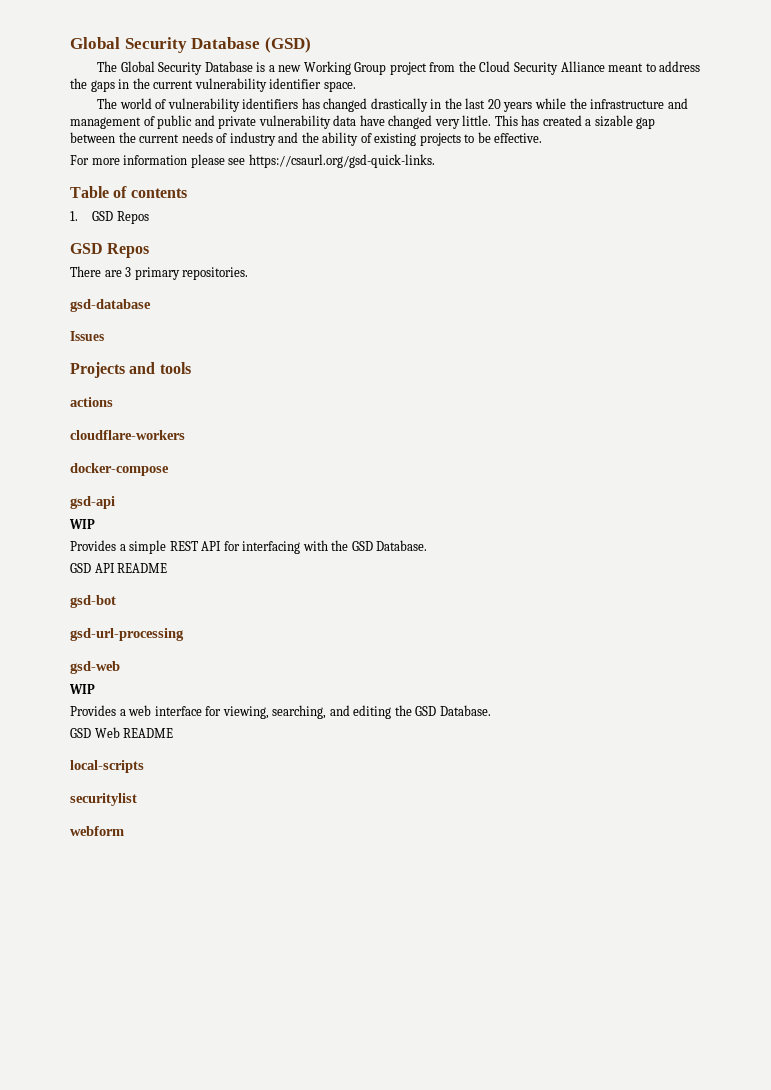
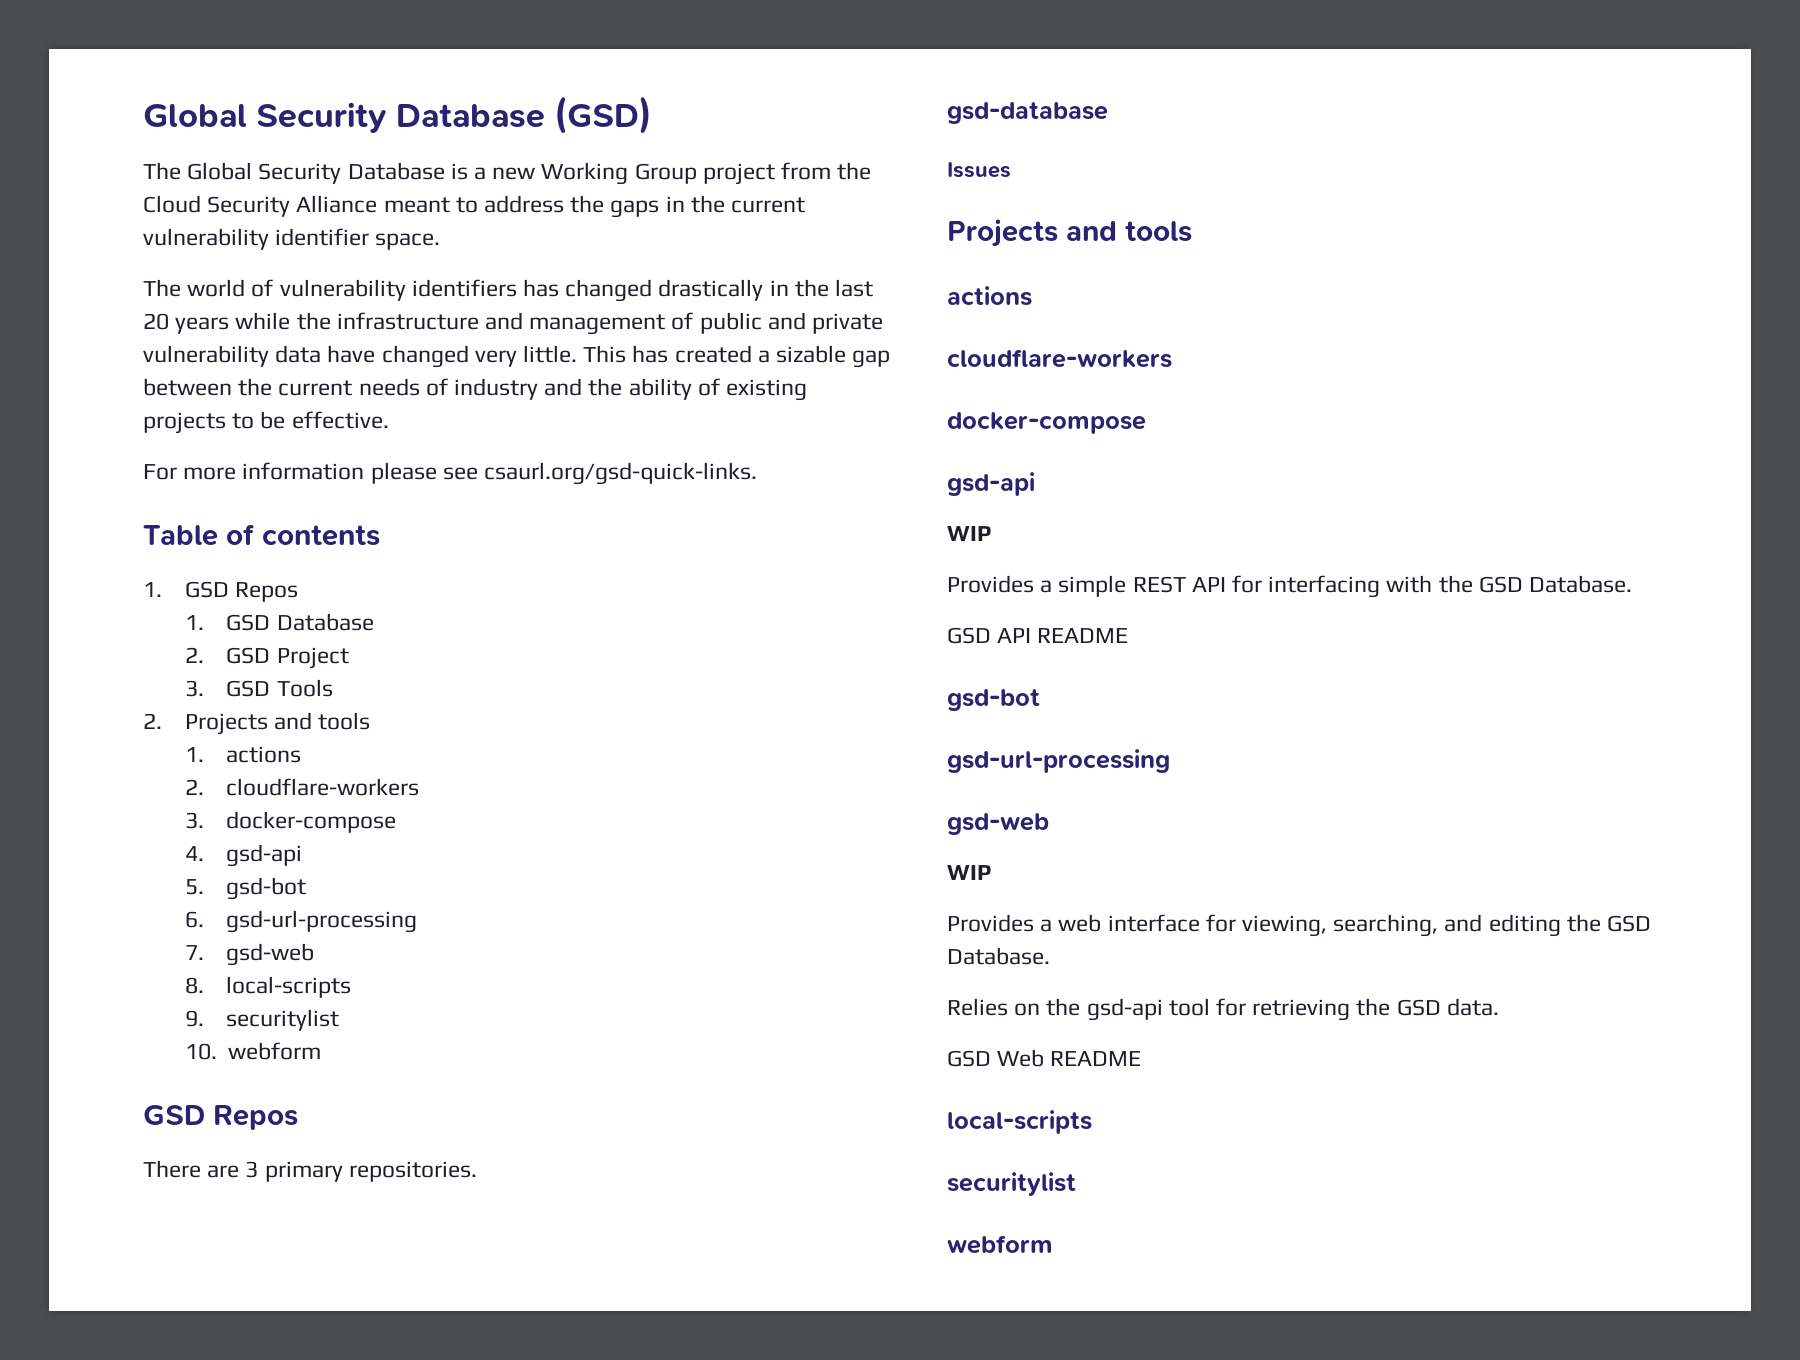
- For more information please see https://csaurl.org/gsd-quick-links.
+ For more information please see csaurl.org/gsd-quick-links.
+ 1. GSD Database
+ 2. GSD Project
+ 3. GSD Tools
+ 2. Projects and tools
+ 1. actions
+ 2. cloudflare-workers
+ 3. docker-compose
+ 4. gsd-api
+ 5. gsd-bot
+ 6. gsd-url-processing
+ 7. gsd-web
+ 8. local-scripts
+ 9. securitylist
+ 10. webform
+ Relies on the gsd-api tool for retrieving the GSD data.

